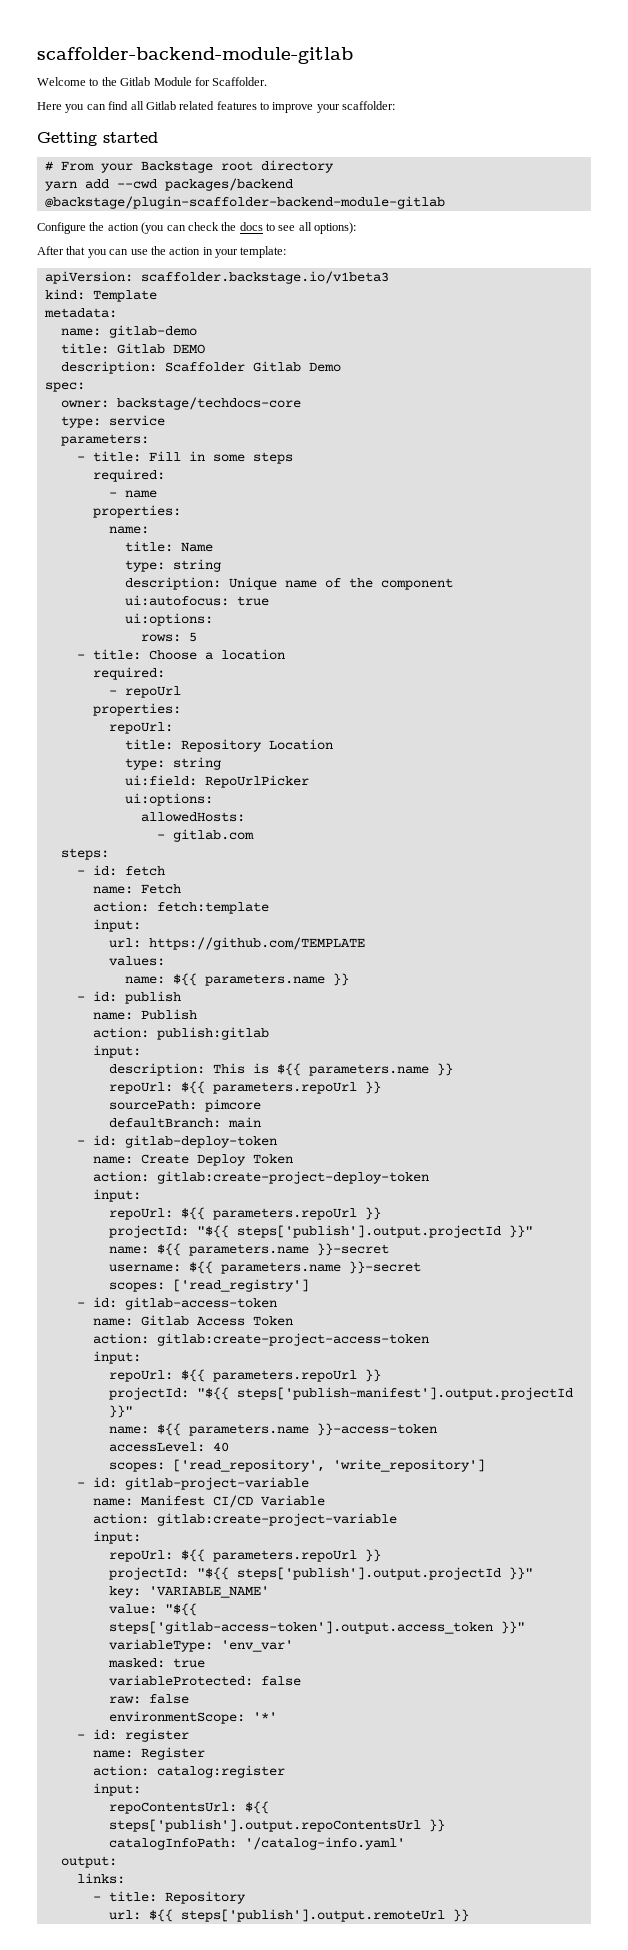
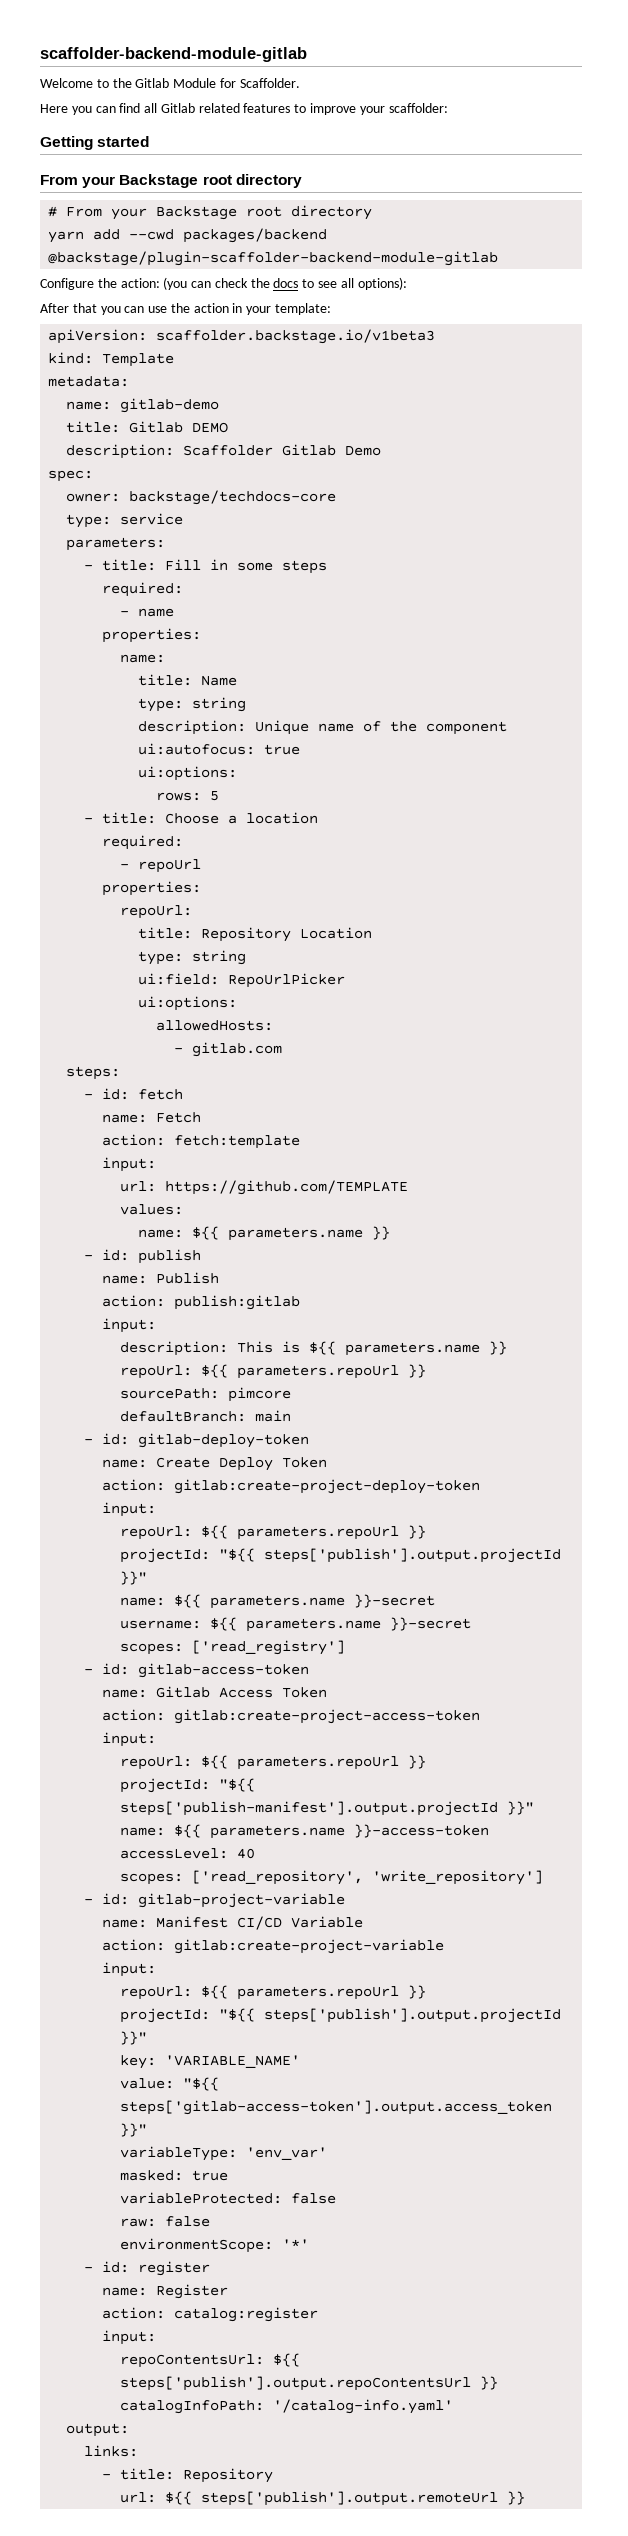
  Getting started
+ From your Backstage root directory
- Configure the action (you can check the docs to see all options):
+ Configure the action: (you can check the docs to see all options):

